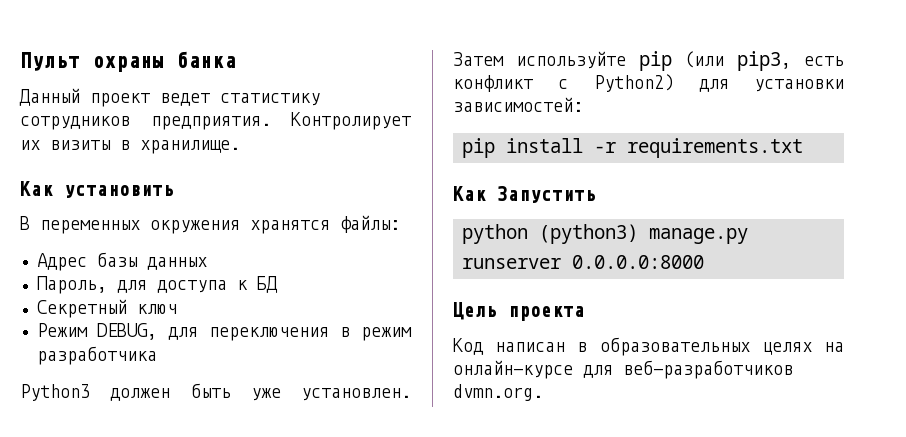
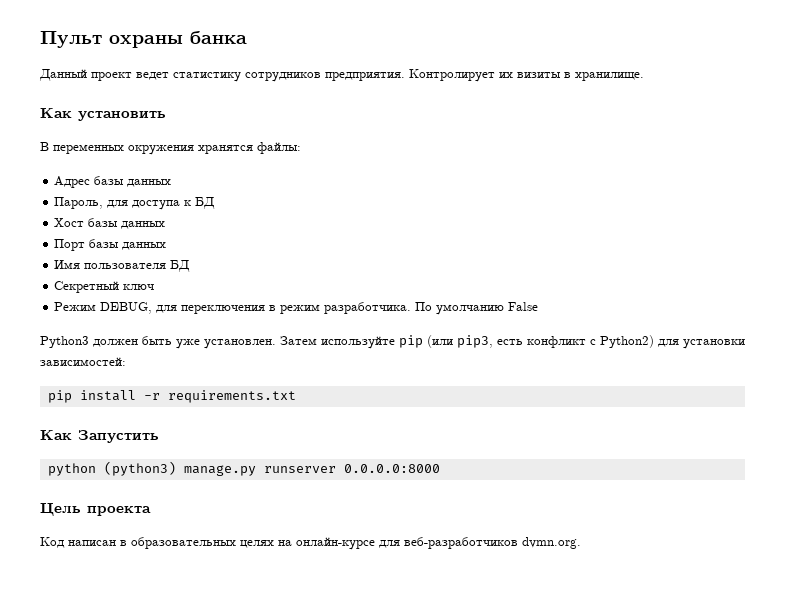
+ Хост базы данных
+ Порт базы данных
+ Имя пользователя БД
- Режим DEBUG, для переключения в режим разработчика
+ Режим DEBUG, для переключения в режим разработчика. По умолчанию False

